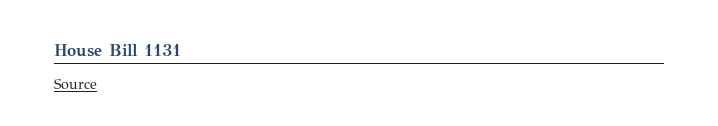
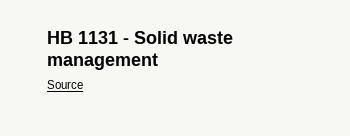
- House Bill 1131
+ HB 1131 - Solid waste management

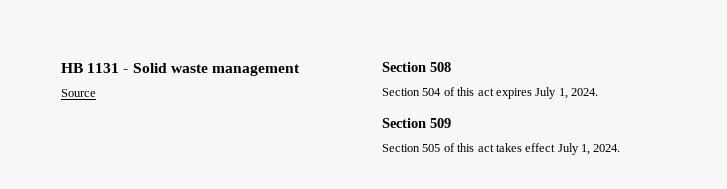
+ Section 508
+ Section 504 of this act expires July 1, 2024.
+ Section 509
+ Section 505 of this act takes effect July 1, 2024.

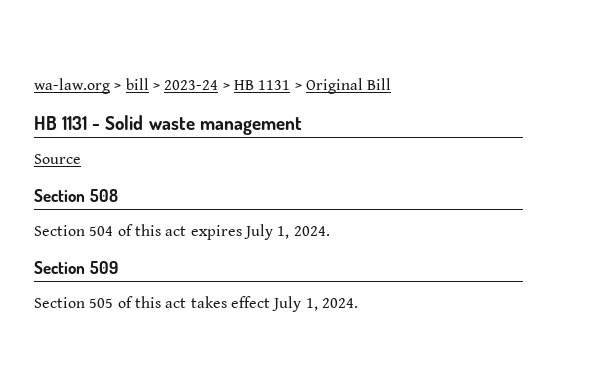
+ wa-law.org > bill > 2023-24 > HB 1131 > Original Bill

